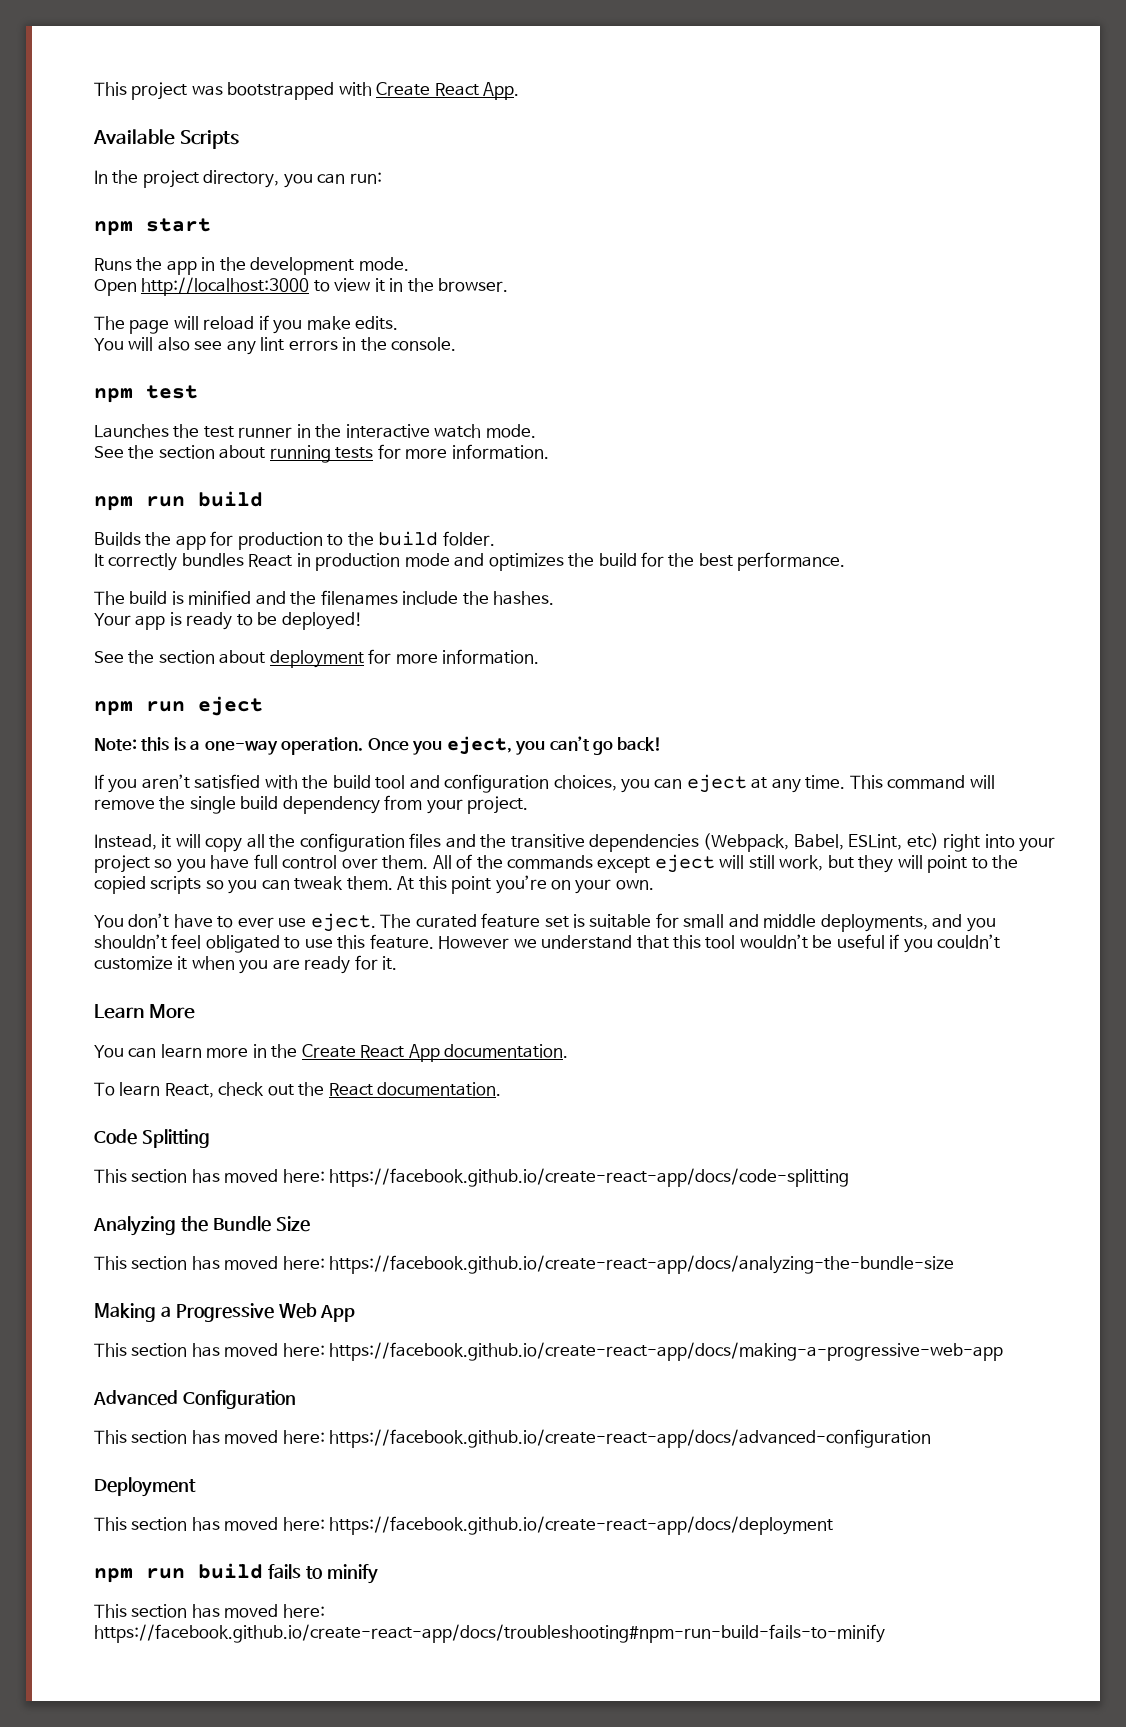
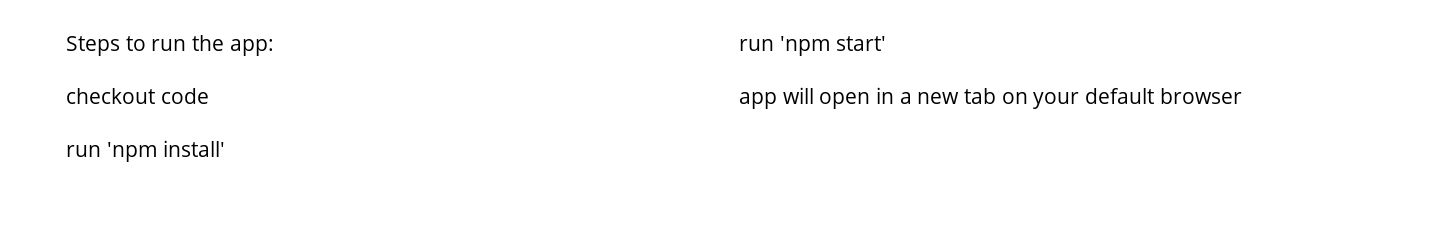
- This project was bootstrapped with Create React App.
- Available Scripts
- In the project directory, you can run:
- npm start
- Runs the app in the development mode.
- Open http://localhost:3000 to view it in the browser.
- The page will reload if you make edits.
- You will also see any lint errors in the console.
- npm test
- Launches the test runner in the interactive watch mode.
- See the section about running tests for more information.
- npm run build
- Builds the app for production to the build folder.
- It correctly bundles React in production mode and optimizes the build for the best performance.
- The build is minified and the filenames include the hashes.
- Your app is ready to be deployed!
- See the section about deployment for more information.
- npm run eject
- Note: this is a one-way operation. Once you eject, you can’t go back!
- If you aren’t satisfied with the build tool and configuration choices, you can eject at any time. This command will remove the single build dependency from your project.
- Instead, it will copy all the configuration files and the transitive dependencies (Webpack, Babel, ESLint, etc) right into your project so you have full control over them. All of the commands except eject will still work, but they will point to the copied scripts so you can tweak them. At this point you’re on your own.
- You don’t have to ever use eject. The curated feature set is suitable for small and middle deployments, and you shouldn’t feel obligated to use this feature. However we understand that this tool wouldn’t be useful if you couldn’t customize it when you are ready for it.
- Learn More
- You can learn more in the Create React App documentation.
- To learn React, check out the React documentation.
- Code Splitting
- This section has moved here: https://facebook.github.io/create-react-app/docs/code-splitting
- Analyzing the Bundle Size
- This section has moved here: https://facebook.github.io/create-react-app/docs/analyzing-the-bundle-size
- Making a Progressive Web App
- This section has moved here: https://facebook.github.io/create-react-app/docs/making-a-progressive-web-app
- Advanced Configuration
- This section has moved here: https://facebook.github.io/create-react-app/docs/advanced-configuration
- Deployment
- This section has moved here: https://facebook.github.io/create-react-app/docs/deployment
- npm run build fails to minify
- This section has moved here: https://facebook.github.io/create-react-app/docs/troubleshooting#npm-run-build-fails-to-minify
+ Steps to run the app:
+ checkout code
+ run 'npm install'
+ run 'npm start'
+ app will open in a new tab on your default browser

